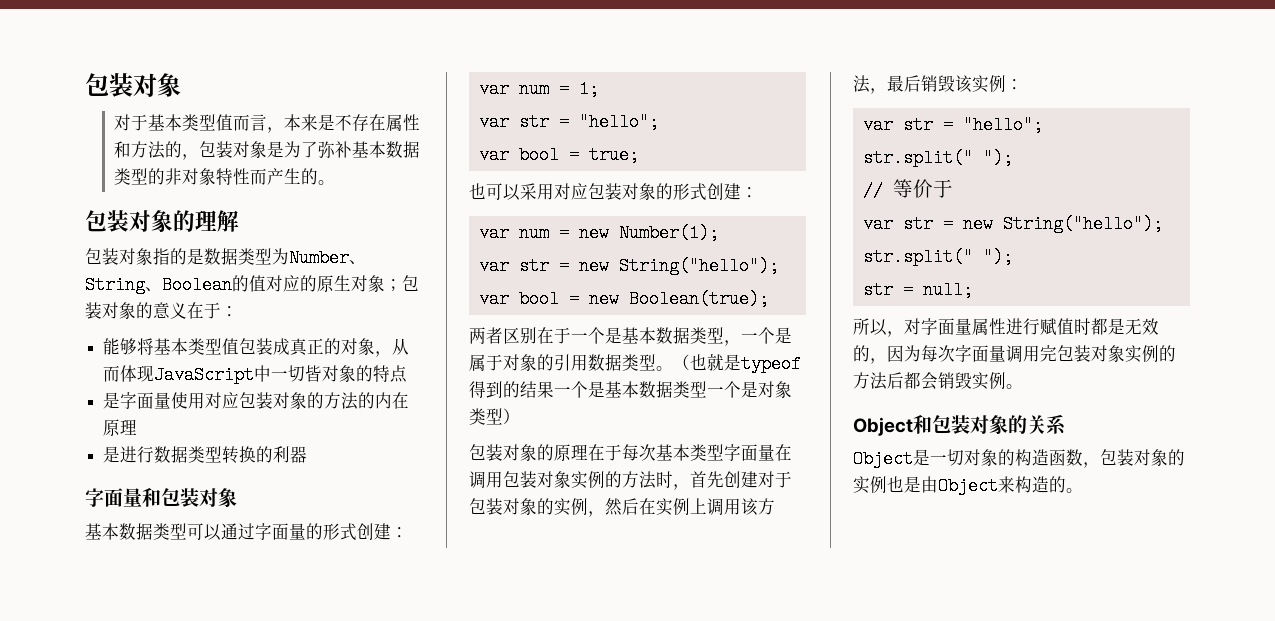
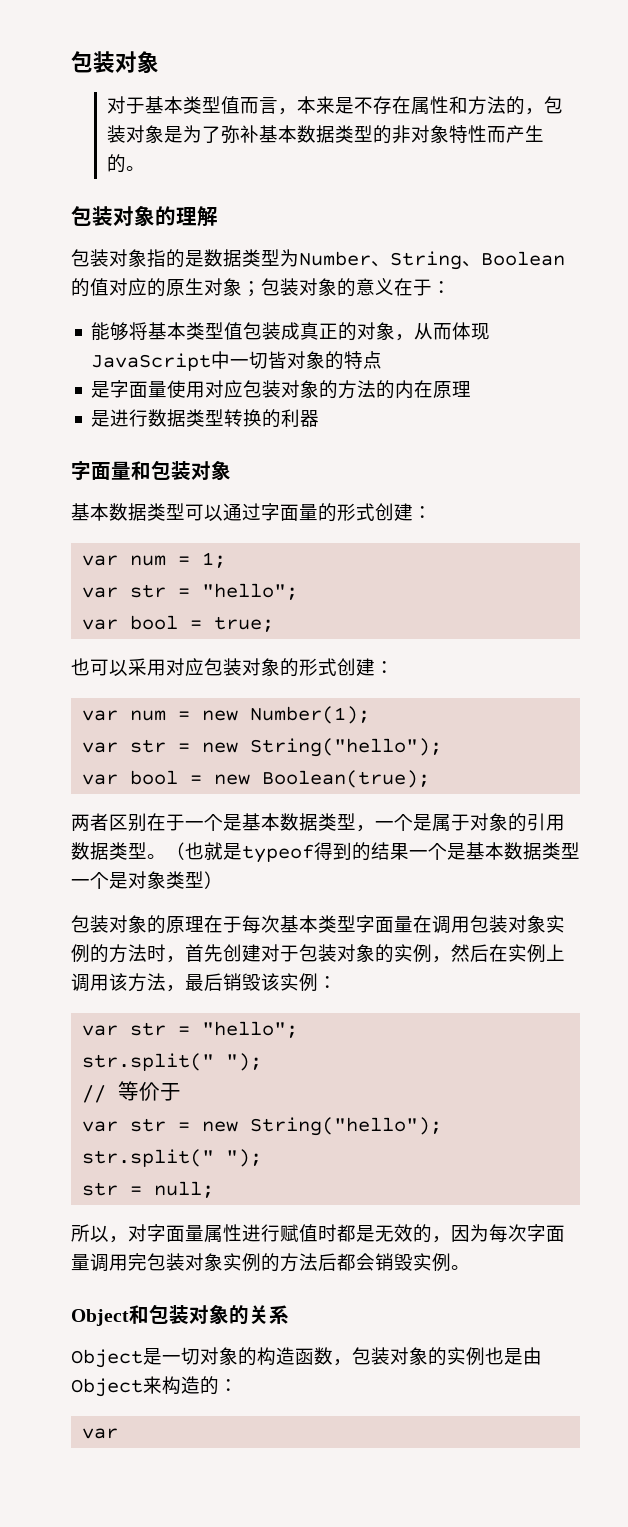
- Object是一切对象的构造函数，包装对象的实例也是由Object来构造的。
+ Object是一切对象的构造函数，包装对象的实例也是由Object来构造的：
+ var

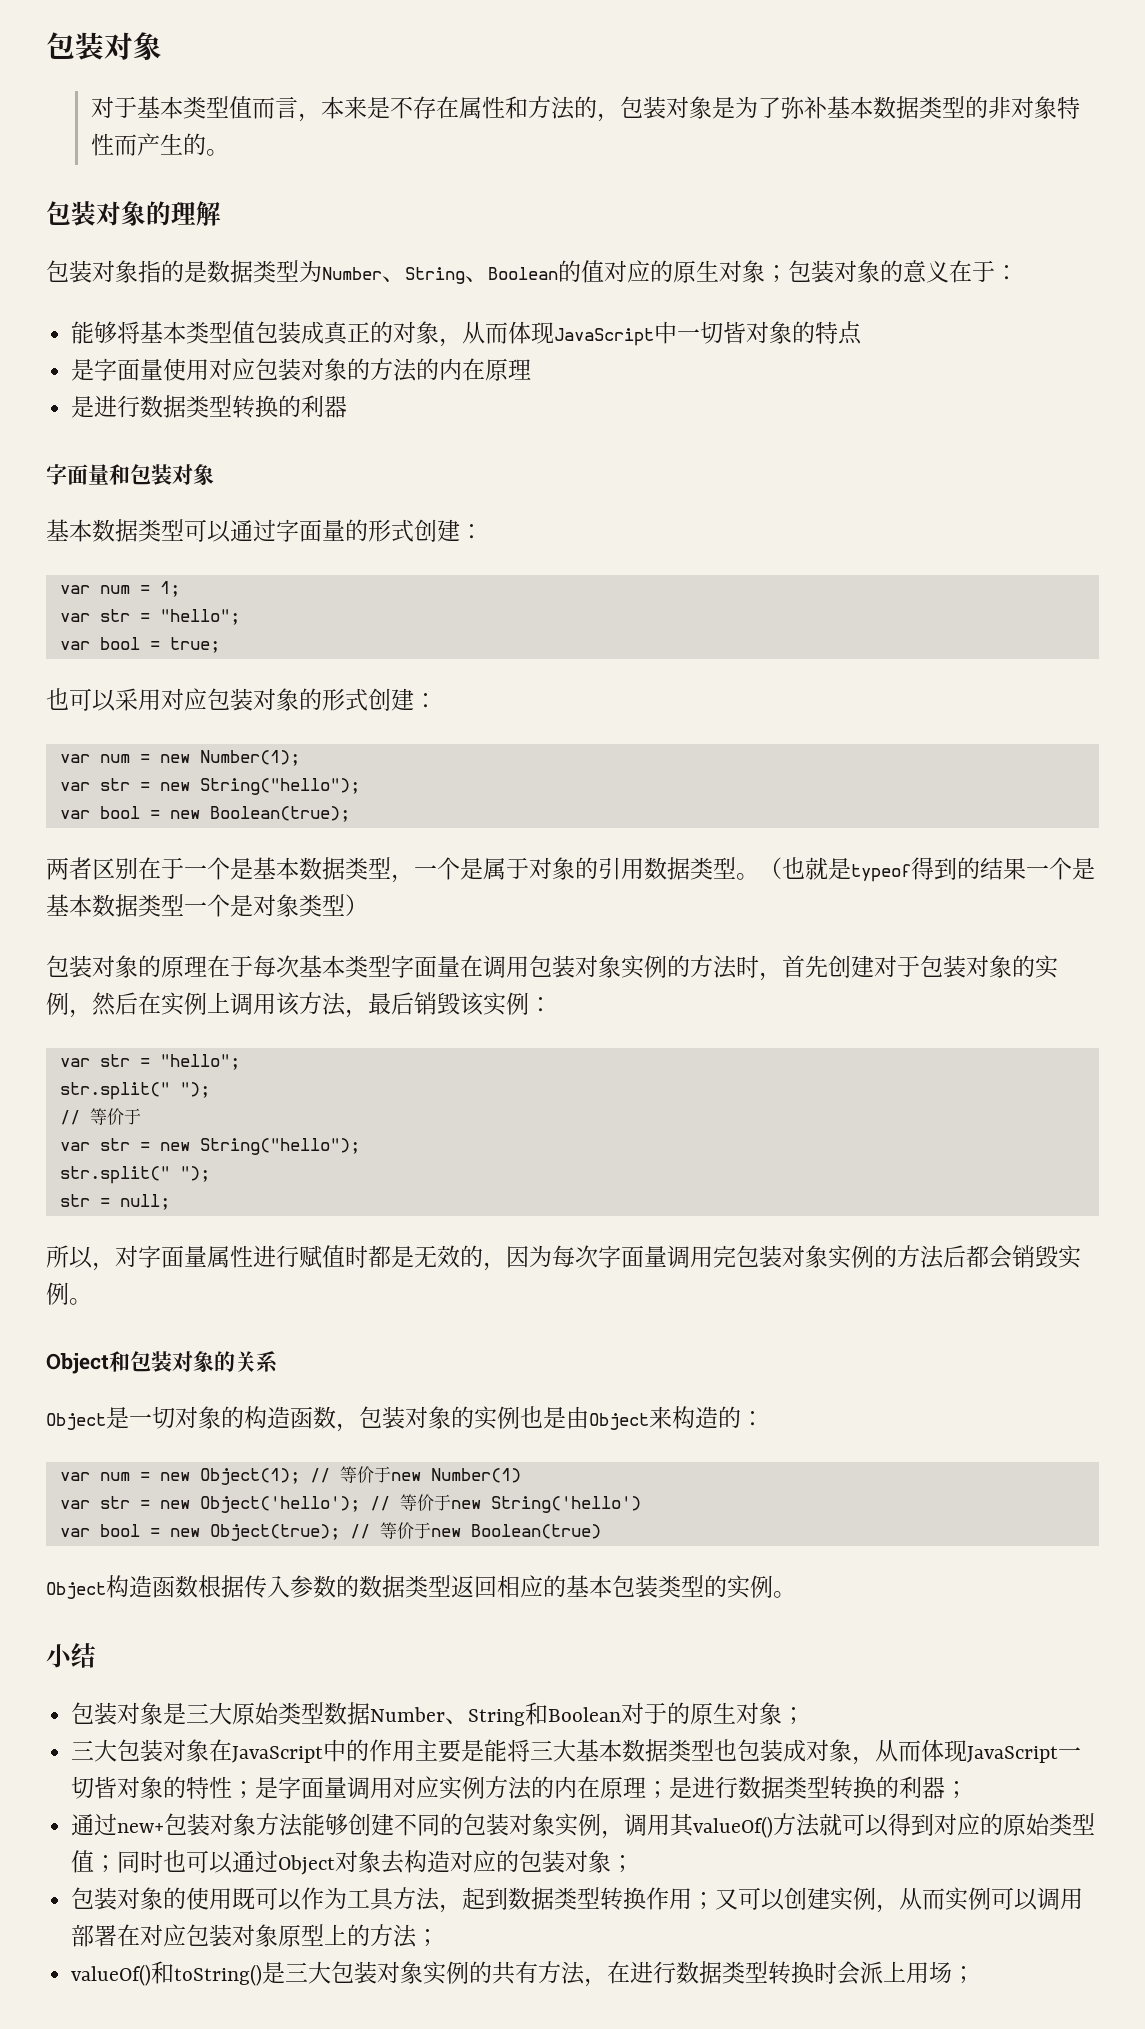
  Object是一切对象的构造函数，包装对象的实例也是由Object来构造的：
- var
+ var num = new Object(1); // 等价于new Number(1)
+ var str = new Object('hello'); // 等价于new String('hello')
+ var bool = new Object(true); // 等价于new Boolean(true)
+ Object构造函数根据传入参数的数据类型返回相应的基本包装类型的实例。
+ 小结
+ 包装对象是三大原始类型数据Number、String和Boolean对于的原生对象；
+ 三大包装对象在JavaScript中的作用主要是能将三大基本数据类型也包装成对象，从而体现JavaScript一切皆对象的特性；是字面量调用对应实例方法的内在原理；是进行数据类型转换的利器；
+ 通过new+包装对象方法能够创建不同的包装对象实例，调用其valueOf()方法就可以得到对应的原始类型值；同时也可以通过Object对象去构造对应的包装对象；
+ 包装对象的使用既可以作为工具方法，起到数据类型转换作用；又可以创建实例，从而实例可以调用部署在对应包装对象原型上的方法；
+ valueOf()和toString()是三大包装对象实例的共有方法，在进行数据类型转换时会派上用场；

